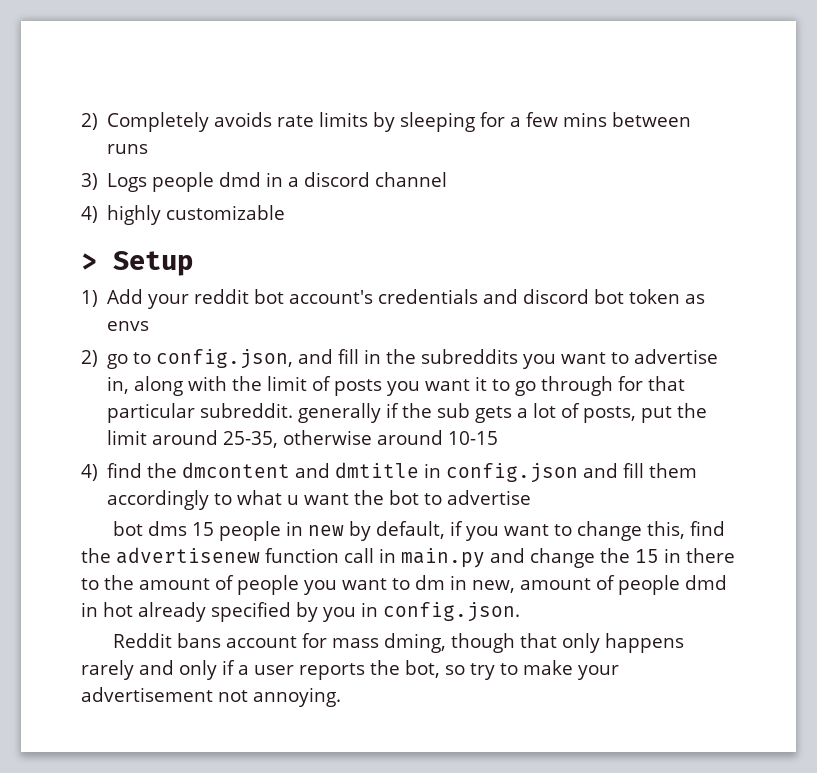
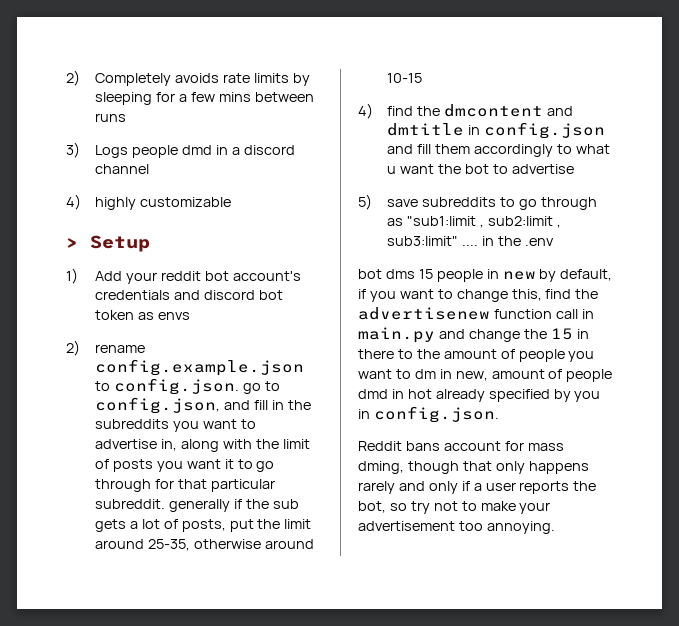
- 2) go to config.json, and fill in the subreddits you want to advertise in, along with the limit of posts you want it to go through for that particular subreddit. generally if the sub gets a lot of posts, put the limit around 25-35, otherwise around 10-15
+ 2) rename config.example.json to config.json. go to config.json, and fill in the subreddits you want to advertise in, along with the limit of posts you want it to go through for that particular subreddit. generally if the sub gets a lot of posts, put the limit around 25-35, otherwise around 10-15
+ 5) save subreddits to go through as "sub1:limit , sub2:limit , sub3:limit" .... in the .env
- Reddit bans account for mass dming, though that only happens rarely and only if a user reports the bot, so try to make your advertisement not annoying.
+ Reddit bans account for mass dming, though that only happens rarely and only if a user reports the bot, so try not to make your advertisement too annoying.

